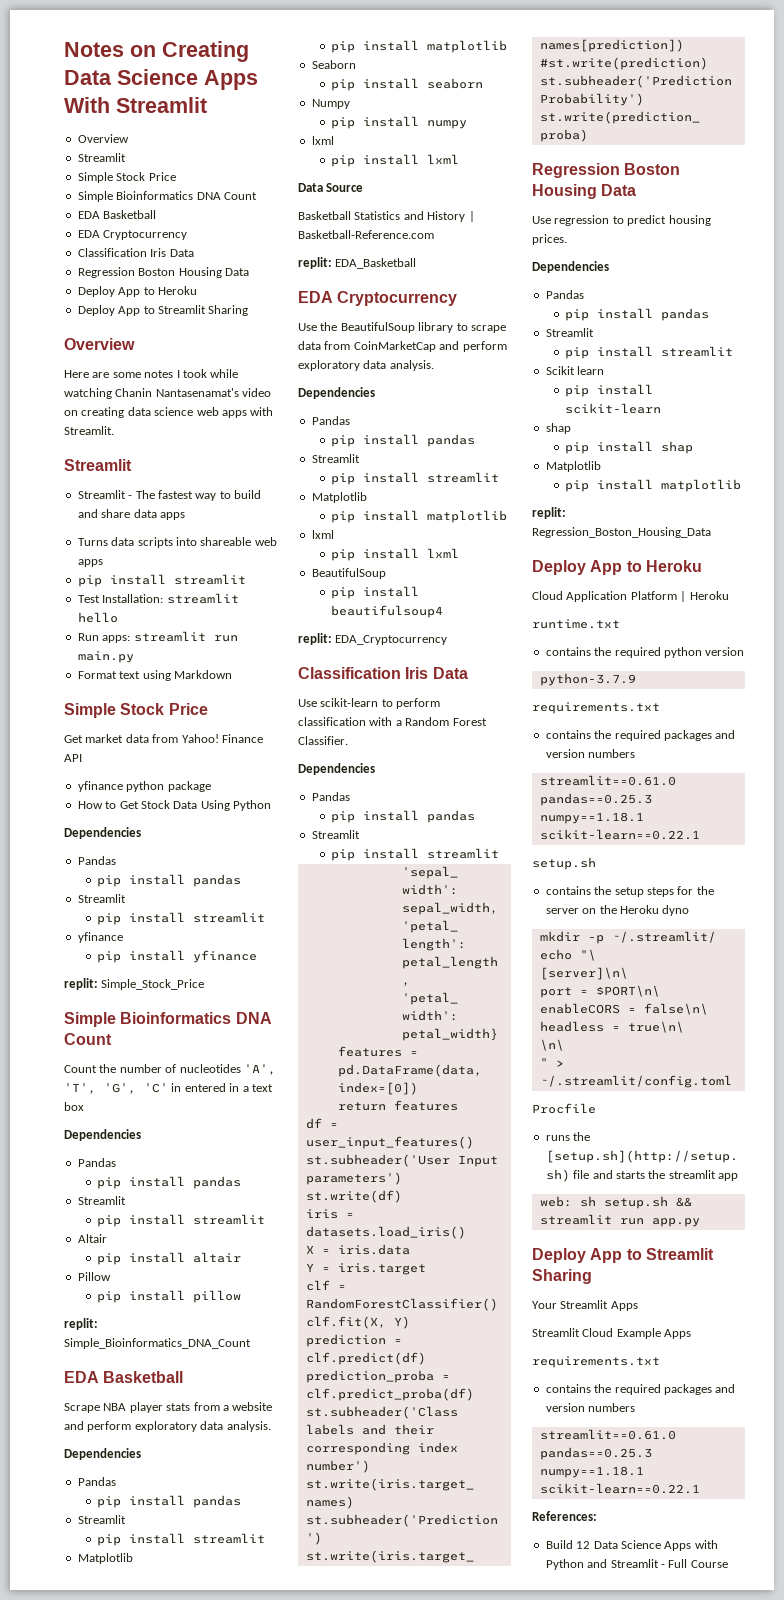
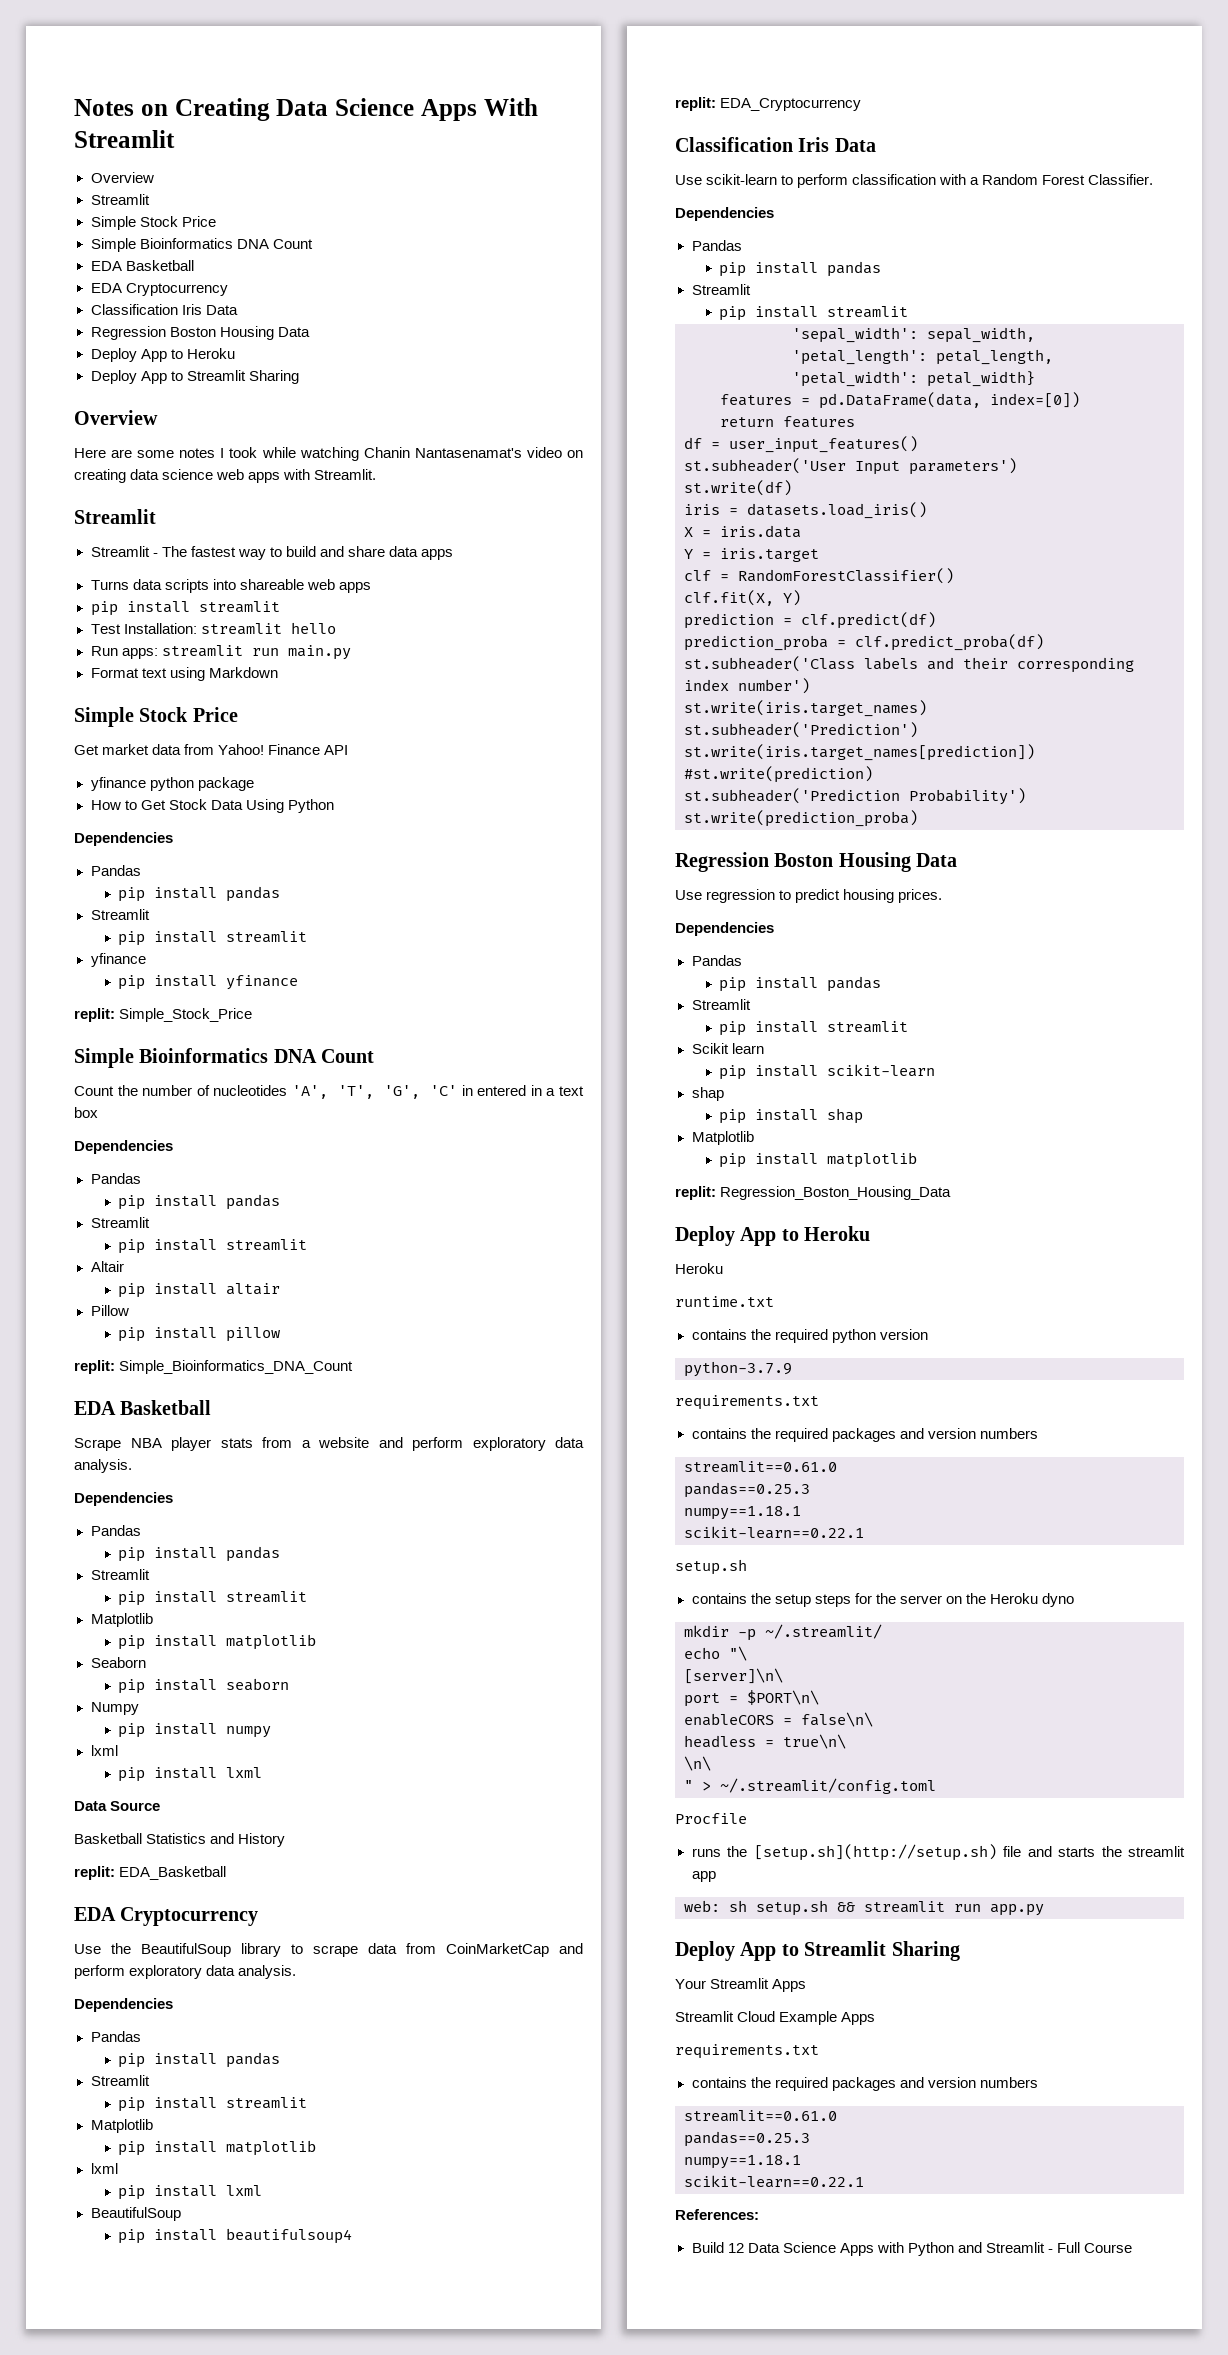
- Basketball Statistics and History | Basketball-Reference.com
+ Basketball Statistics and History
  replit: Regression_Boston_Housing_Data
  Deploy App to Heroku
- Cloud Application Platform | Heroku
+ Heroku

